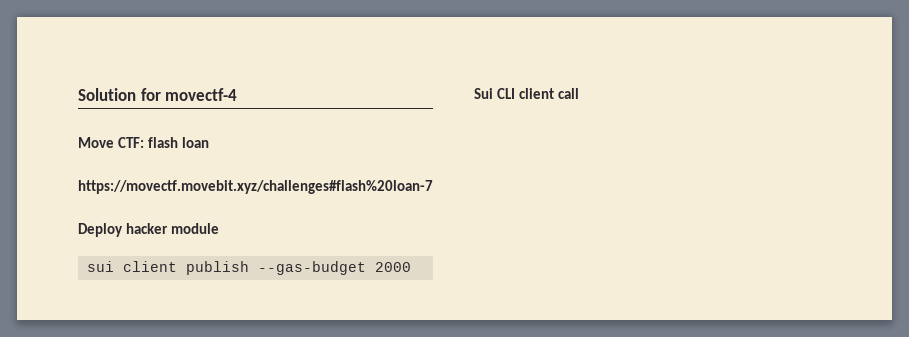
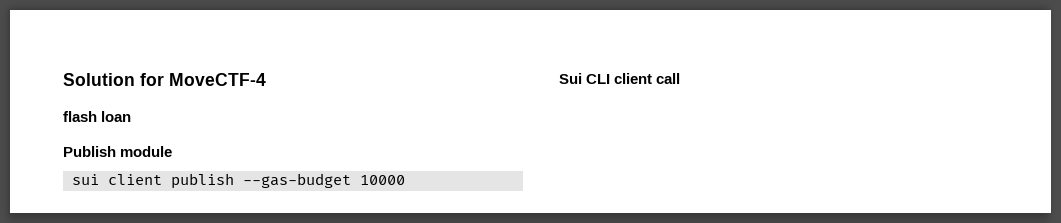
- Solution for movectf-4
- Move CTF: flash loan
+ Solution for MoveCTF-4
+ flash loan
- https://movectf.movebit.xyz/challenges#flash%20loan-7
- Deploy hacker module
+ Publish module
- sui client publish --gas-budget 2000
+ sui client publish --gas-budget 10000

